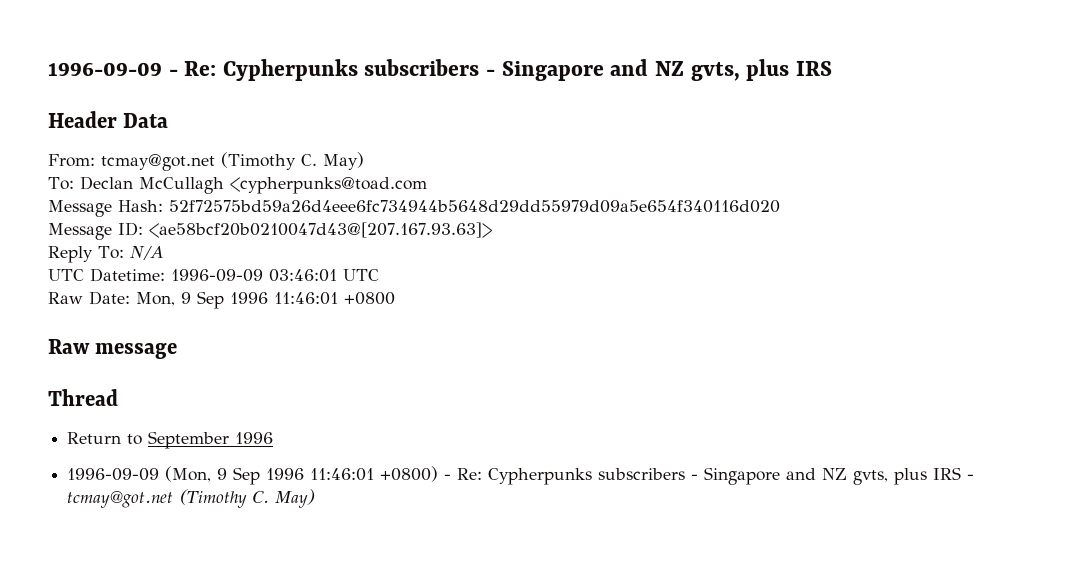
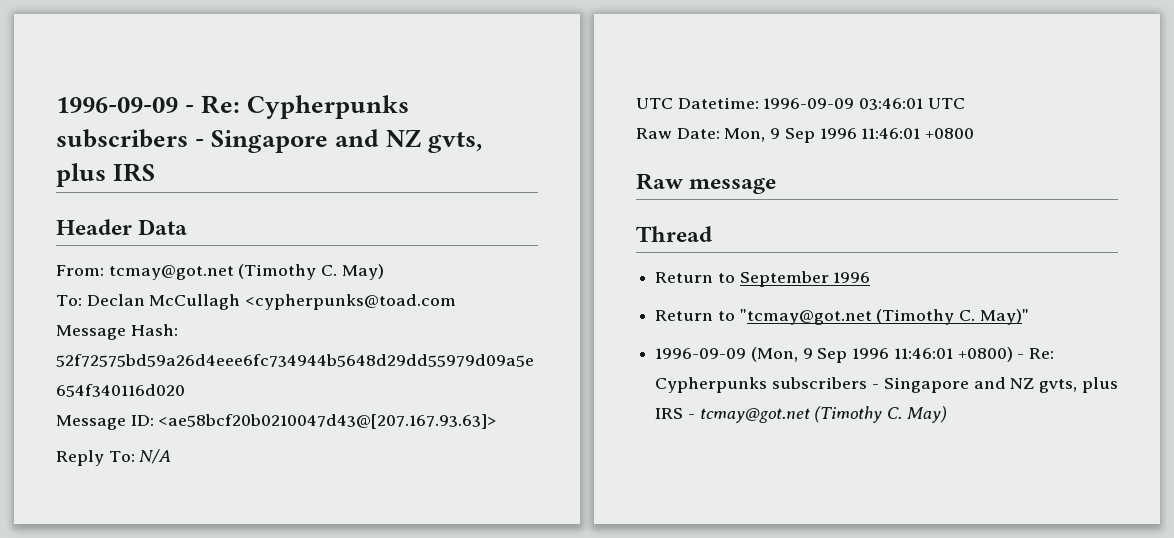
+ Return to "tcmay@got.net (Timothy C. May)"

